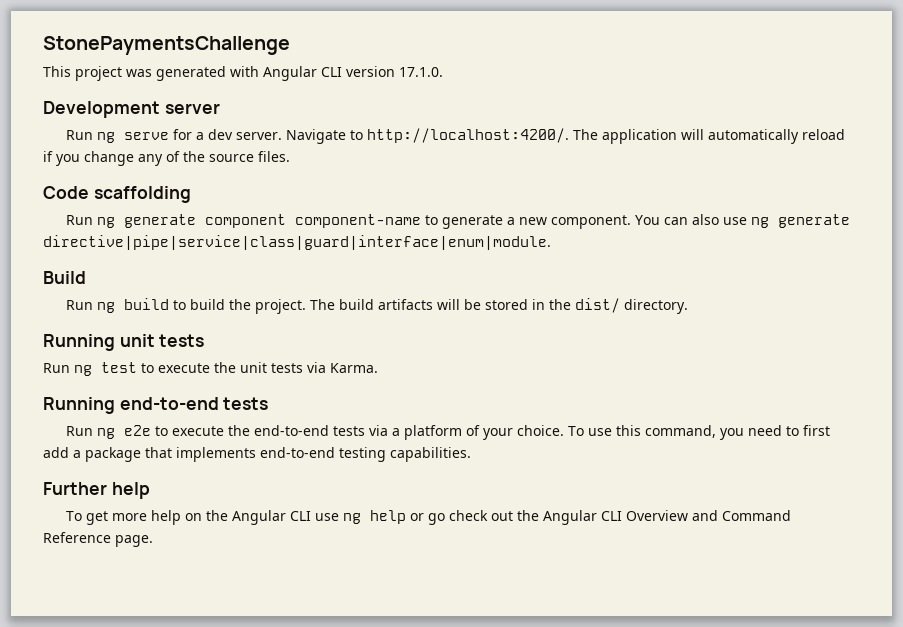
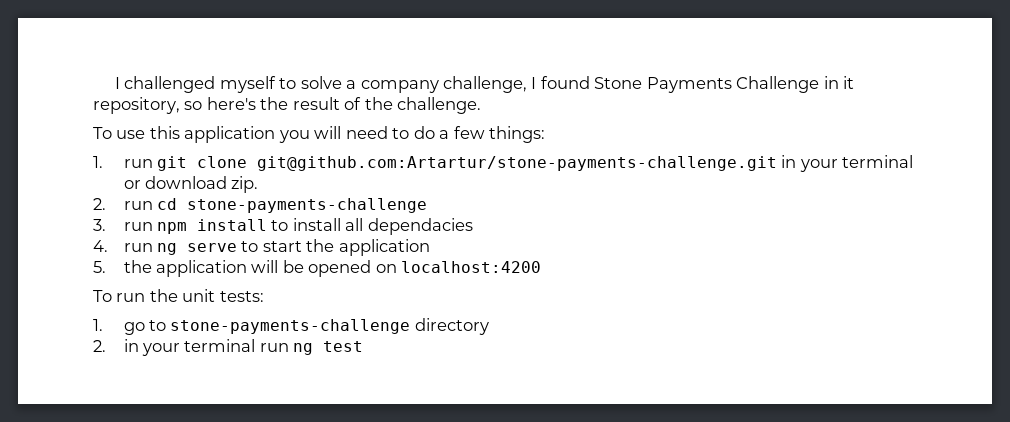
- StonePaymentsChallenge
- This project was generated with Angular CLI version 17.1.0.
- Development server
- Run ng serve for a dev server. Navigate to http://localhost:4200/. The application will automatically reload if you change any of the source files.
- Code scaffolding
- Run ng generate component component-name to generate a new component. You can also use ng generate directive|pipe|service|class|guard|interface|enum|module.
- Build
- Run ng build to build the project. The build artifacts will be stored in the dist/ directory.
- Running unit tests
- Run ng test to execute the unit tests via Karma.
- Running end-to-end tests
- Run ng e2e to execute the end-to-end tests via a platform of your choice. To use this command, you need to first add a package that implements end-to-end testing capabilities.
- Further help
- To get more help on the Angular CLI use ng help or go check out the Angular CLI Overview and Command Reference page.
+ I challenged myself to solve a company challenge, I found Stone Payments Challenge in it repository, so here's the result of the challenge.
+ To use this application you will need to do a few things:
+ 1. run git clone git@github.com:Artartur/stone-payments-challenge.git in your terminal or download zip.
+ 2. run cd stone-payments-challenge
+ 3. run npm install to install all dependacies
+ 4. run ng serve to start the application
+ 5. the application will be opened on localhost:4200
+ To run the unit tests:
+ 1. go to stone-payments-challenge directory
+ 2. in your terminal run ng test

